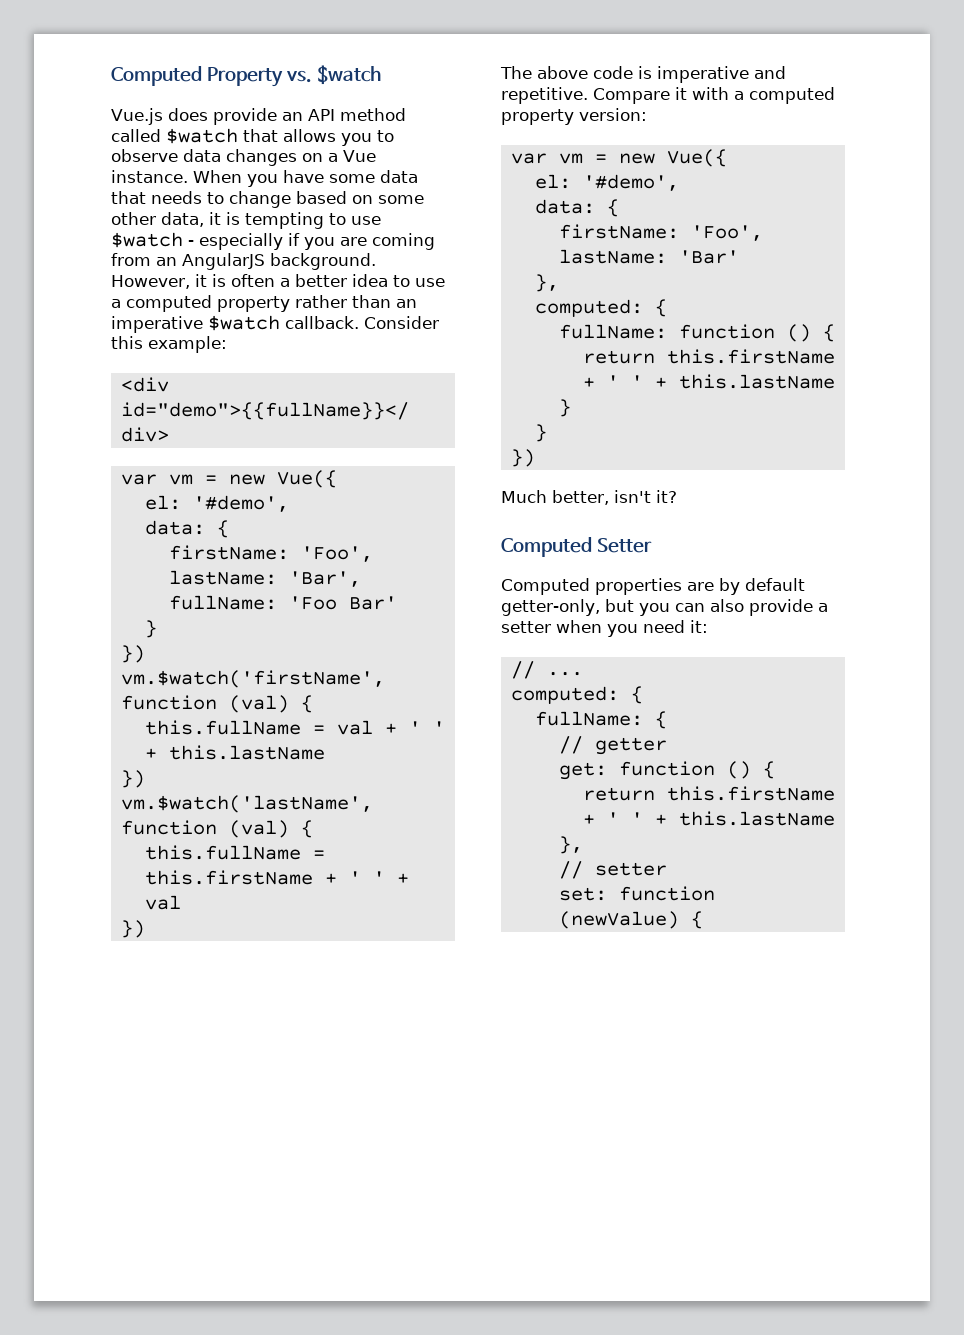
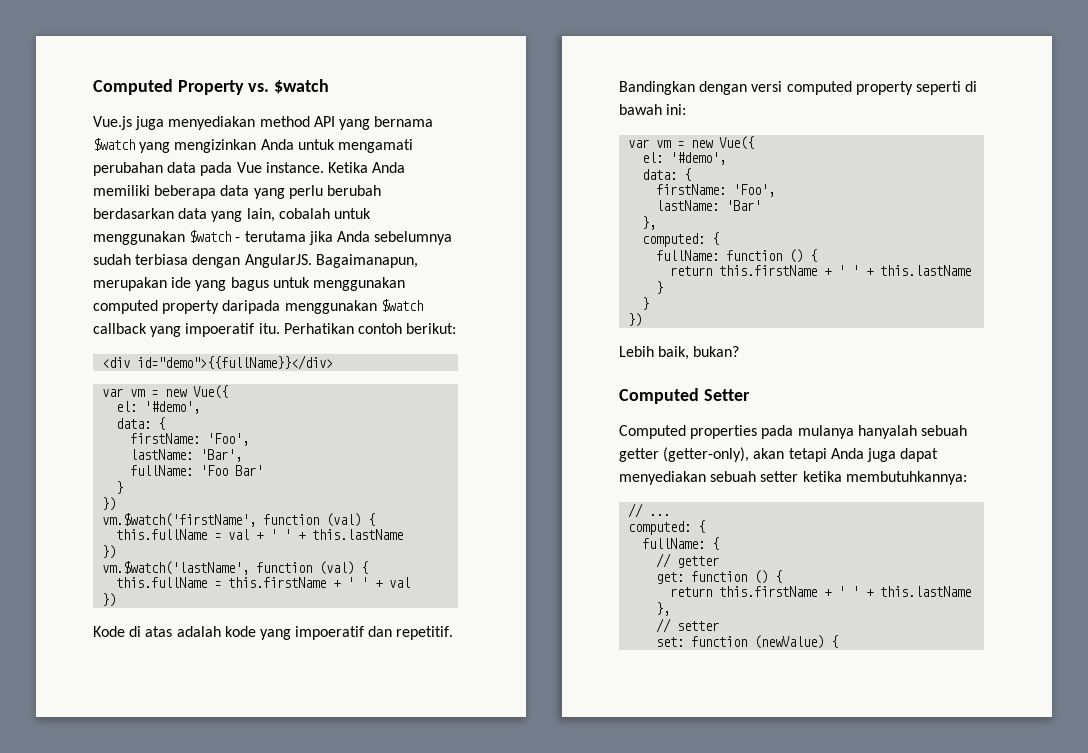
- Vue.js does provide an API method called $watch that allows you to observe data changes on a Vue instance. When you have some data that needs to change based on some other data, it is tempting to use $watch - especially if you are coming from an AngularJS background. However, it is often a better idea to use a computed property rather than an imperative $watch callback. Consider this example:
+ Vue.js juga menyediakan method API yang bernama $watch yang mengizinkan Anda untuk mengamati perubahan data pada Vue instance. Ketika Anda memiliki beberapa data yang perlu berubah berdasarkan data yang lain, cobalah untuk menggunakan $watch - terutama jika Anda sebelumnya sudah terbiasa dengan AngularJS. Bagaimanapun, merupakan ide yang bagus untuk menggunakan computed property daripada menggunakan $watch callback yang impoeratif itu. Perhatikan contoh berikut:
- The above code is imperative and repetitive. Compare it with a computed property version:
+ Kode di atas adalah kode yang impoeratif dan repetitif. Bandingkan dengan versi computed property seperti di bawah ini:
- Much better, isn't it?
+ Lebih baik, bukan?
- Computed properties are by default getter-only, but you can also provide a setter when you need it:
+ Computed properties pada mulanya hanyalah sebuah getter (getter-only), akan tetapi Anda juga dapat menyediakan sebuah setter ketika membutuhkannya:

